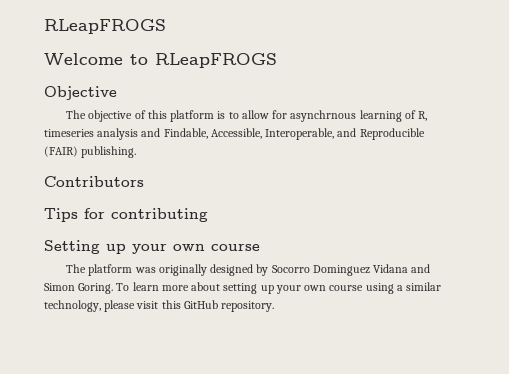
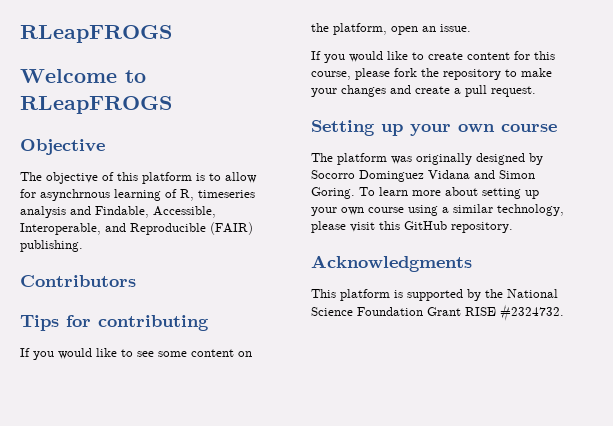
+ If you would like to see some content on the platform, open an issue.
+ If you would like to create content for this course, please fork the repository to make your changes and create a pull request.
+ Acknowledgments
+ This platform is supported by the National Science Foundation Grant RISE #2324732.

